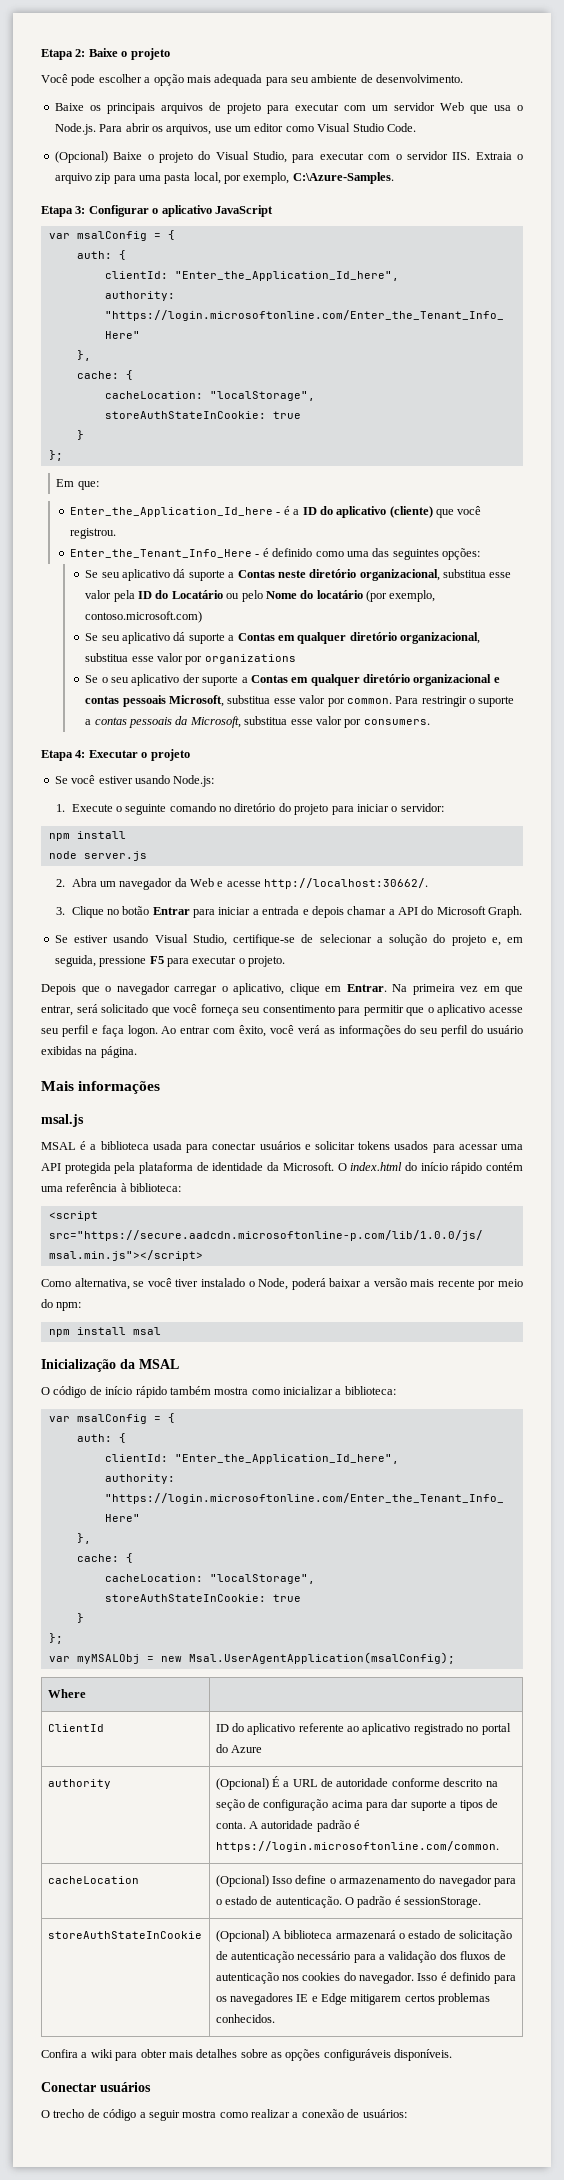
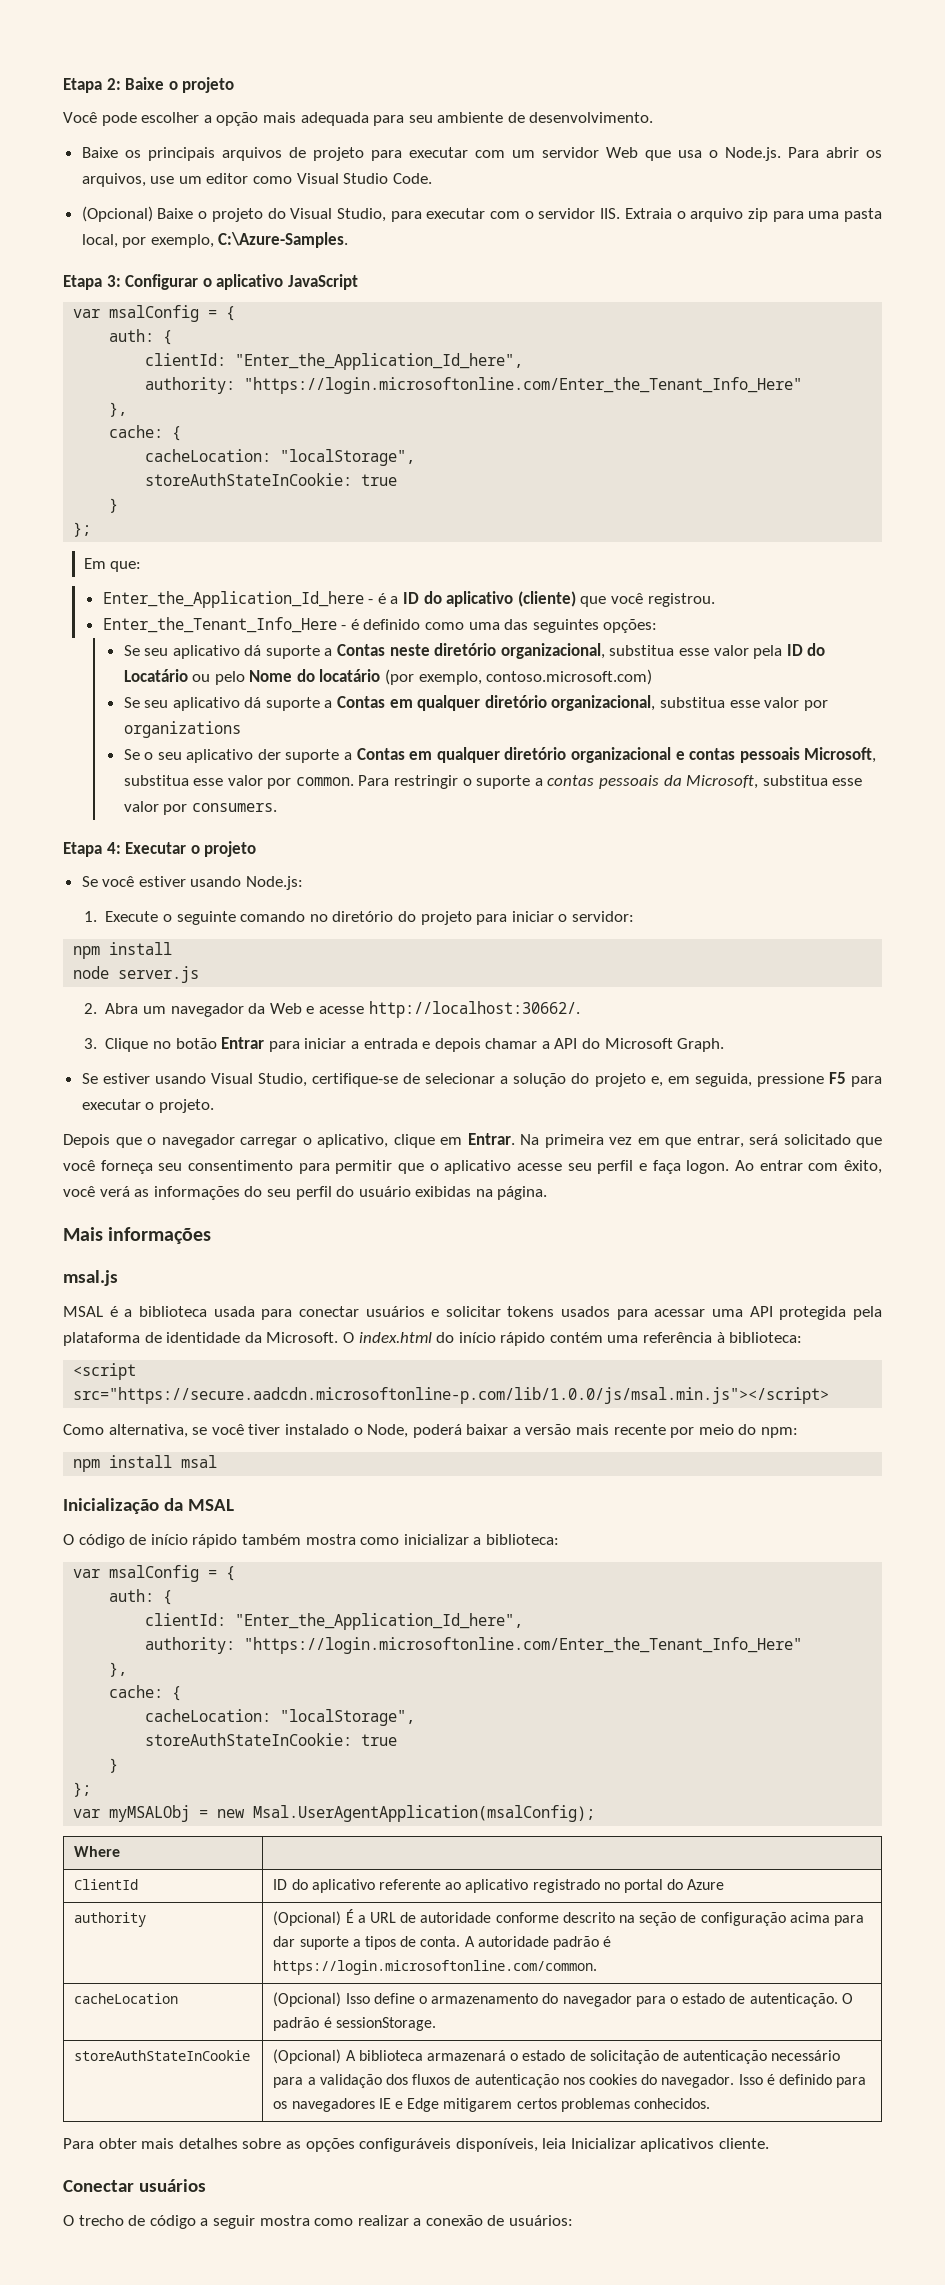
- Confira a wiki para obter mais detalhes sobre as opções configuráveis disponíveis.
+ Para obter mais detalhes sobre as opções configuráveis disponíveis, leia Inicializar aplicativos cliente.

